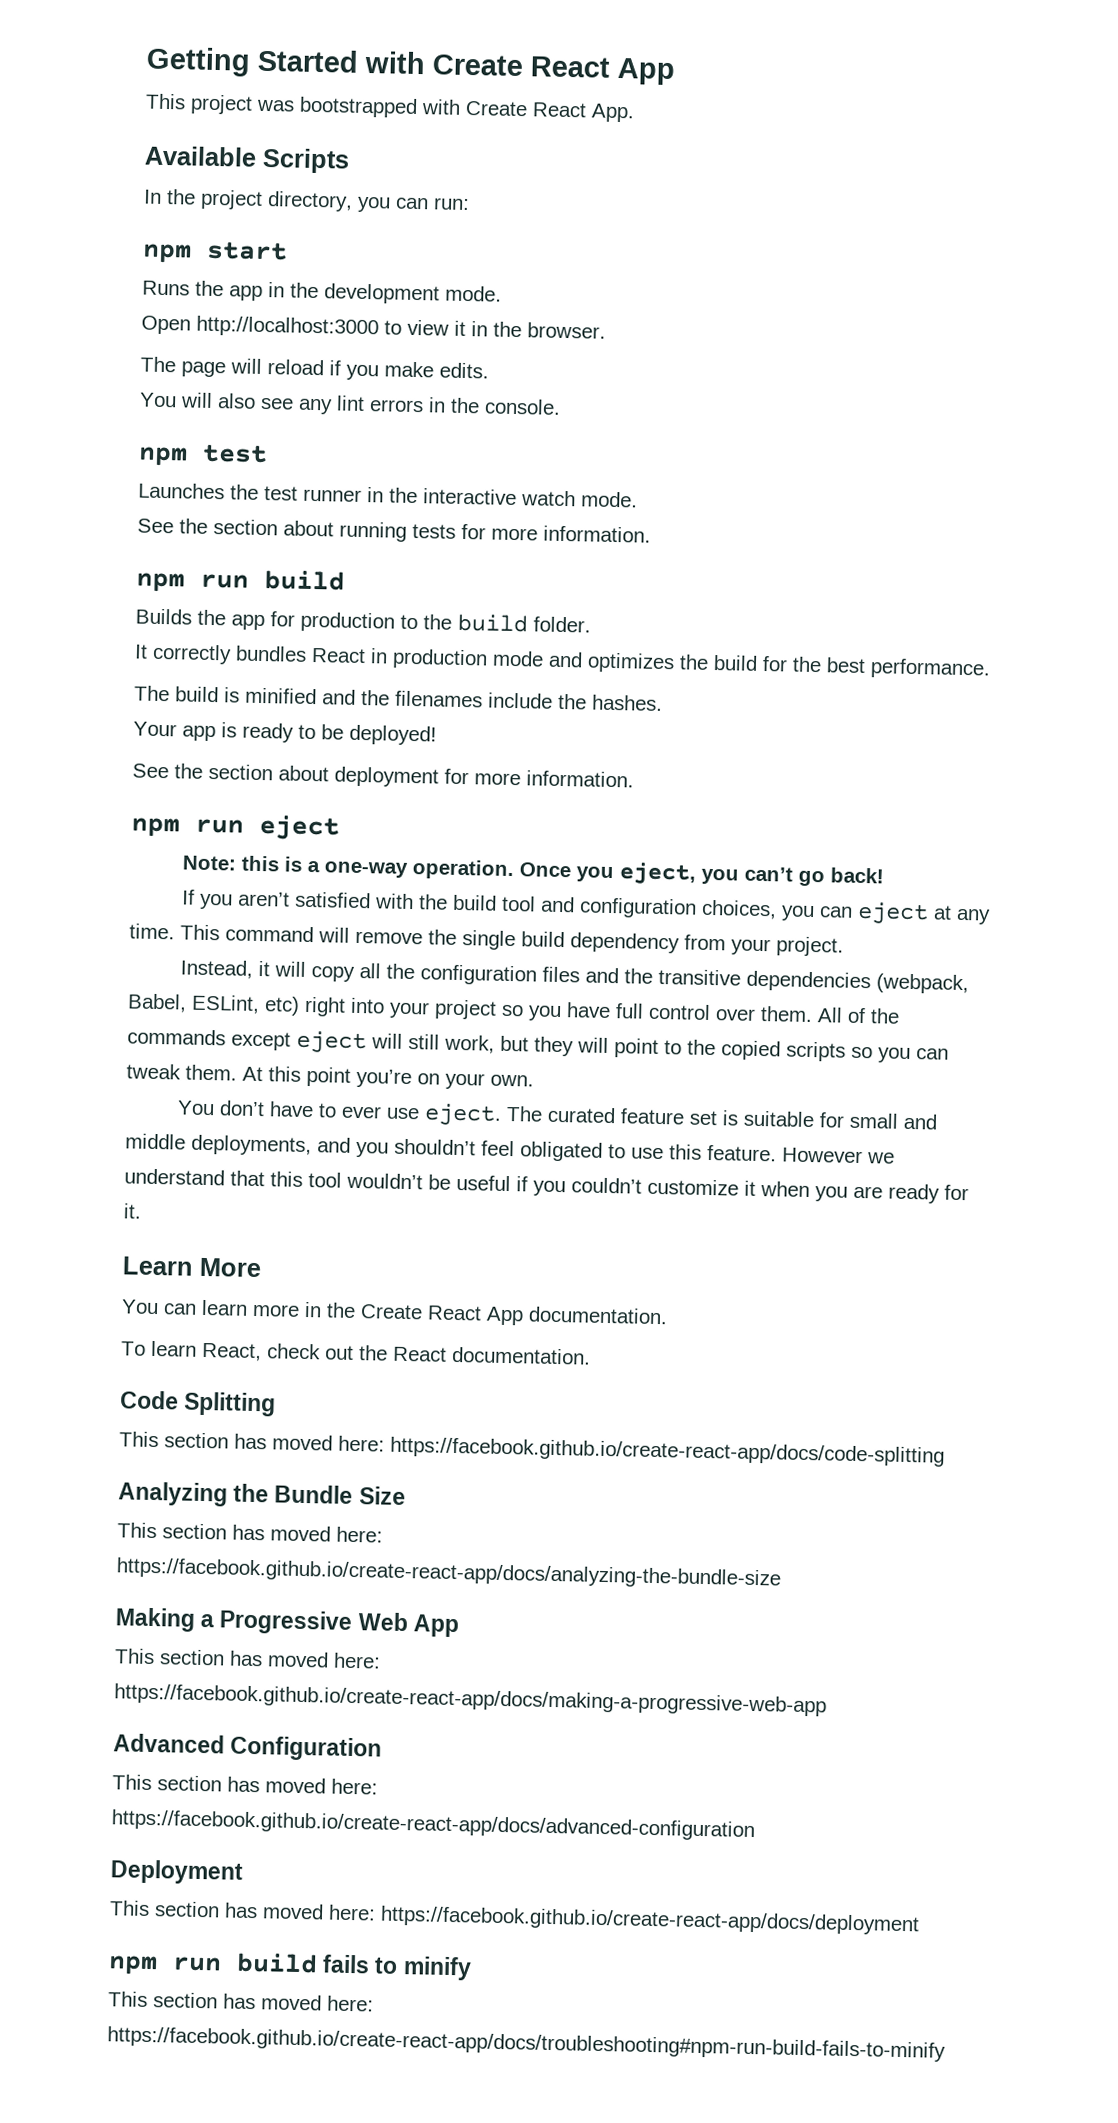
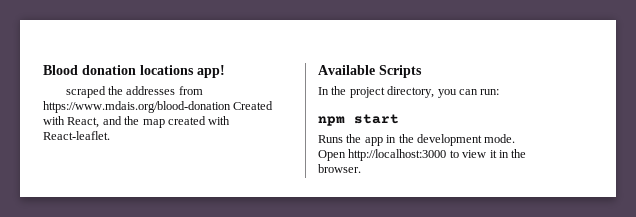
- Getting Started with Create React App
- This project was bootstrapped with Create React App.
+ Blood donation locations app!
+ scraped the addresses from https://www.mdais.org/blood-donation Created with React, and the map created with React-leaflet.
- The page will reload if you make edits.
- You will also see any lint errors in the console.
- npm test
- Launches the test runner in the interactive watch mode.
- See the section about running tests for more information.
- npm run build
- Builds the app for production to the build folder.
- It correctly bundles React in production mode and optimizes the build for the best performance.
- The build is minified and the filenames include the hashes.
- Your app is ready to be deployed!
- See the section about deployment for more information.
- npm run eject
- Note: this is a one-way operation. Once you eject, you can’t go back!
- If you aren’t satisfied with the build tool and configuration choices, you can eject at any time. This command will remove the single build dependency from your project.
- Instead, it will copy all the configuration files and the transitive dependencies (webpack, Babel, ESLint, etc) right into your project so you have full control over them. All of the commands except eject will still work, but they will point to the copied scripts so you can tweak them. At this point you’re on your own.
- You don’t have to ever use eject. The curated feature set is suitable for small and middle deployments, and you shouldn’t feel obligated to use this feature. However we understand that this tool wouldn’t be useful if you couldn’t customize it when you are ready for it.
- Learn More
- You can learn more in the Create React App documentation.
- To learn React, check out the React documentation.
- Code Splitting
- This section has moved here: https://facebook.github.io/create-react-app/docs/code-splitting
- Analyzing the Bundle Size
- This section has moved here: https://facebook.github.io/create-react-app/docs/analyzing-the-bundle-size
- Making a Progressive Web App
- This section has moved here: https://facebook.github.io/create-react-app/docs/making-a-progressive-web-app
- Advanced Configuration
- This section has moved here: https://facebook.github.io/create-react-app/docs/advanced-configuration
- Deployment
- This section has moved here: https://facebook.github.io/create-react-app/docs/deployment
- npm run build fails to minify
- This section has moved here: https://facebook.github.io/create-react-app/docs/troubleshooting#npm-run-build-fails-to-minify

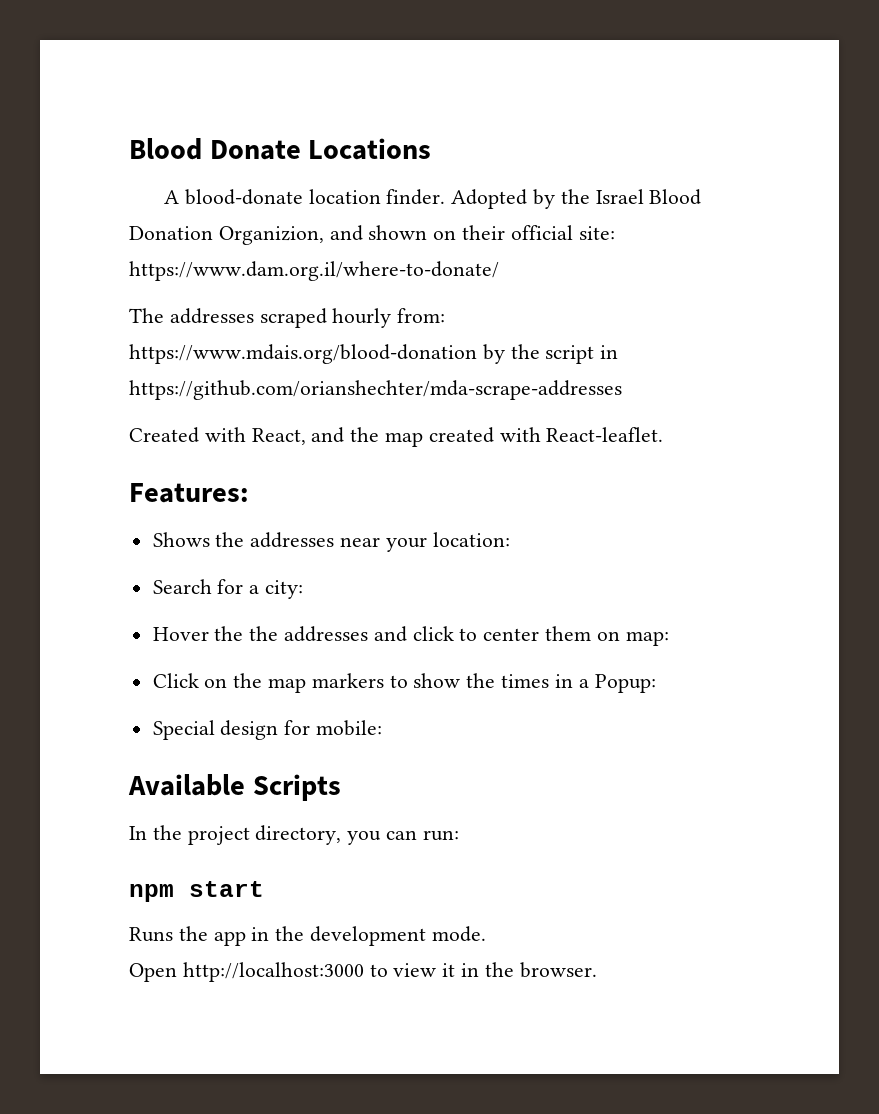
- Blood donation locations app!
- scraped the addresses from https://www.mdais.org/blood-donation Created with React, and the map created with React-leaflet.
+ Blood Donate Locations
+ A blood-donate location finder. Adopted by the Israel Blood Donation Organizion, and shown on their official site: https://www.dam.org.il/where-to-donate/
+ The addresses scraped hourly from: https://www.mdais.org/blood-donation by the script in https://github.com/orianshechter/mda-scrape-addresses
+ Created with React, and the map created with React-leaflet.
+ Features:
+ Shows the addresses near your location:
+ Search for a city:
+ Hover the the addresses and click to center them on map:
+ Click on the map markers to show the times in a Popup:
+ Special design for mobile:

